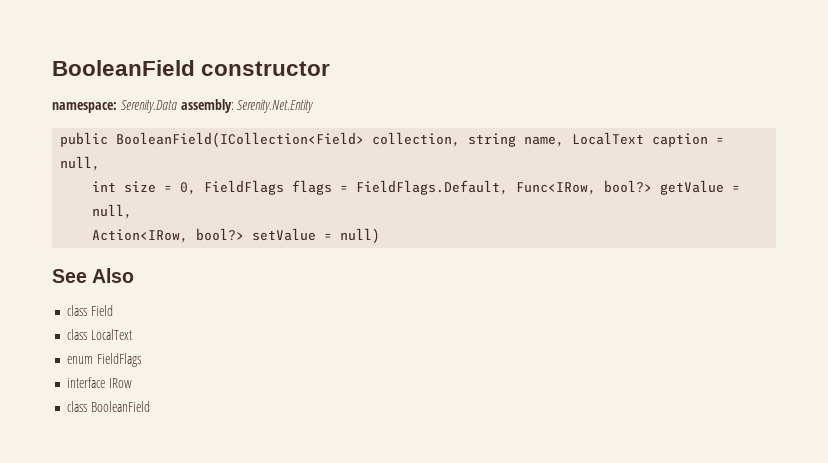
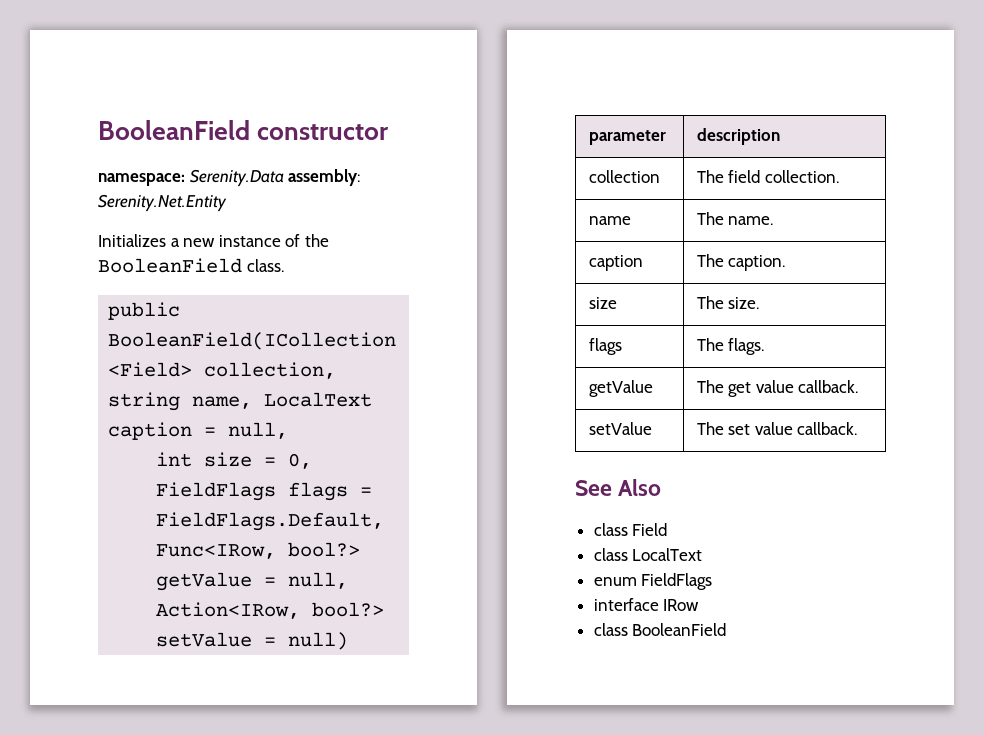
+ Initializes a new instance of the BooleanField class.
+ parameter | description
+ collection | The field collection.
+ name | The name.
+ caption | The caption.
+ size | The size.
+ flags | The flags.
+ getValue | The get value callback.
+ setValue | The set value callback.

